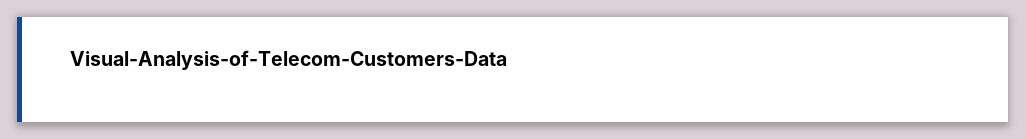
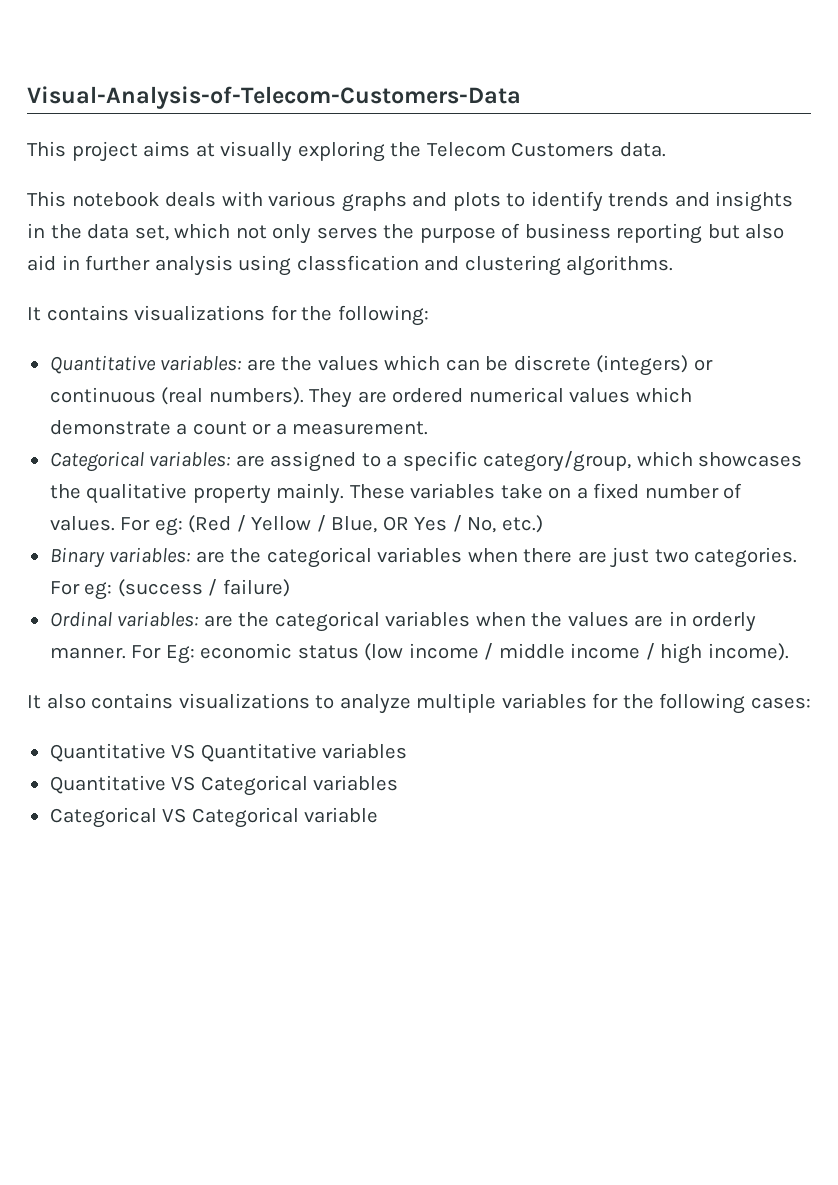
+ This project aims at visually exploring the Telecom Customers data.
+ This notebook deals with various graphs and plots to identify trends and insights in the data set, which not only serves the purpose of business reporting but also aid in further analysis using classfication and clustering algorithms.
+ It contains visualizations for the following:
+ Quantitative variables: are the values which can be discrete (integers) or continuous (real numbers). They are ordered numerical values which demonstrate a count or a measurement.
+ Categorical variables: are assigned to a specific category/group, which showcases the qualitative property mainly. These variables take on a fixed number of values. For eg: (Red / Yellow / Blue, OR Yes / No, etc.)
+ Binary variables: are the categorical variables when there are just two categories. For eg: (success / failure)
+ Ordinal variables: are the categorical variables when the values are in orderly manner. For Eg: economic status (low income / middle income / high income).
+ It also contains visualizations to analyze multiple variables for the following cases:
+ Quantitative VS Quantitative variables
+ Quantitative VS Categorical variables
+ Categorical VS Categorical variable

